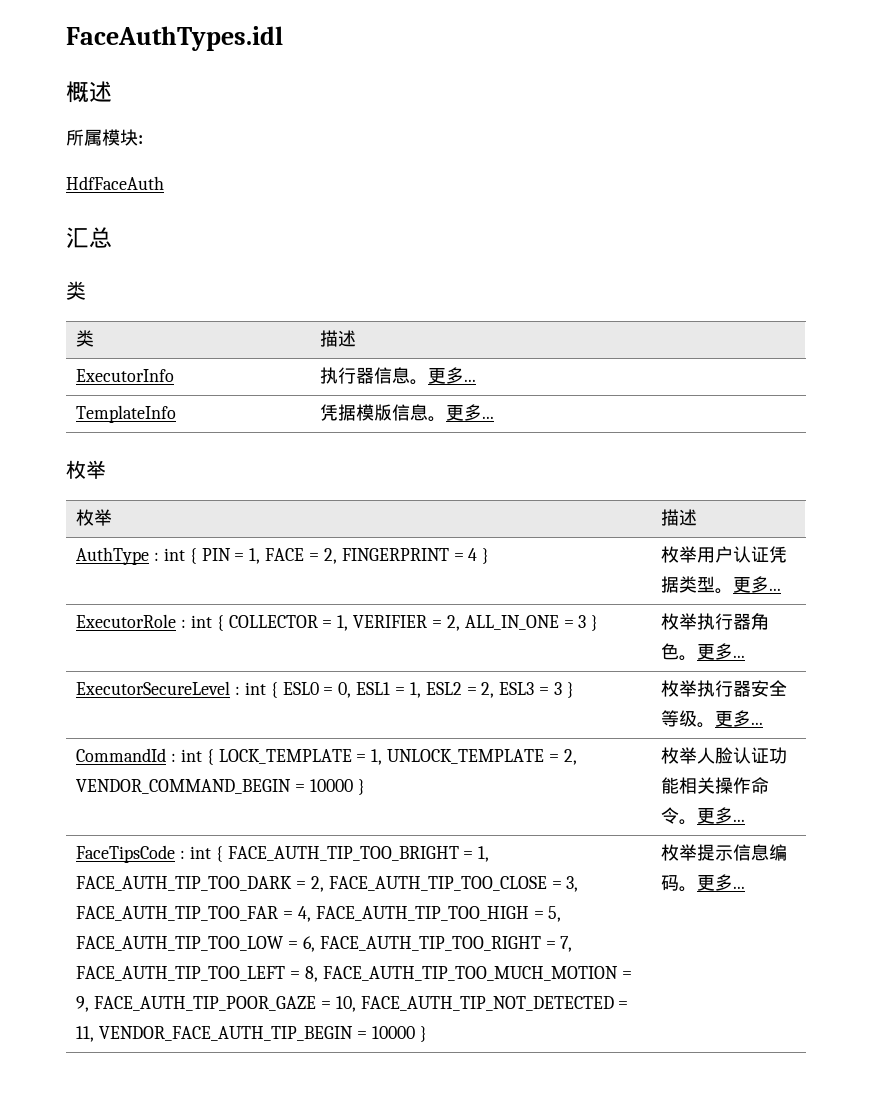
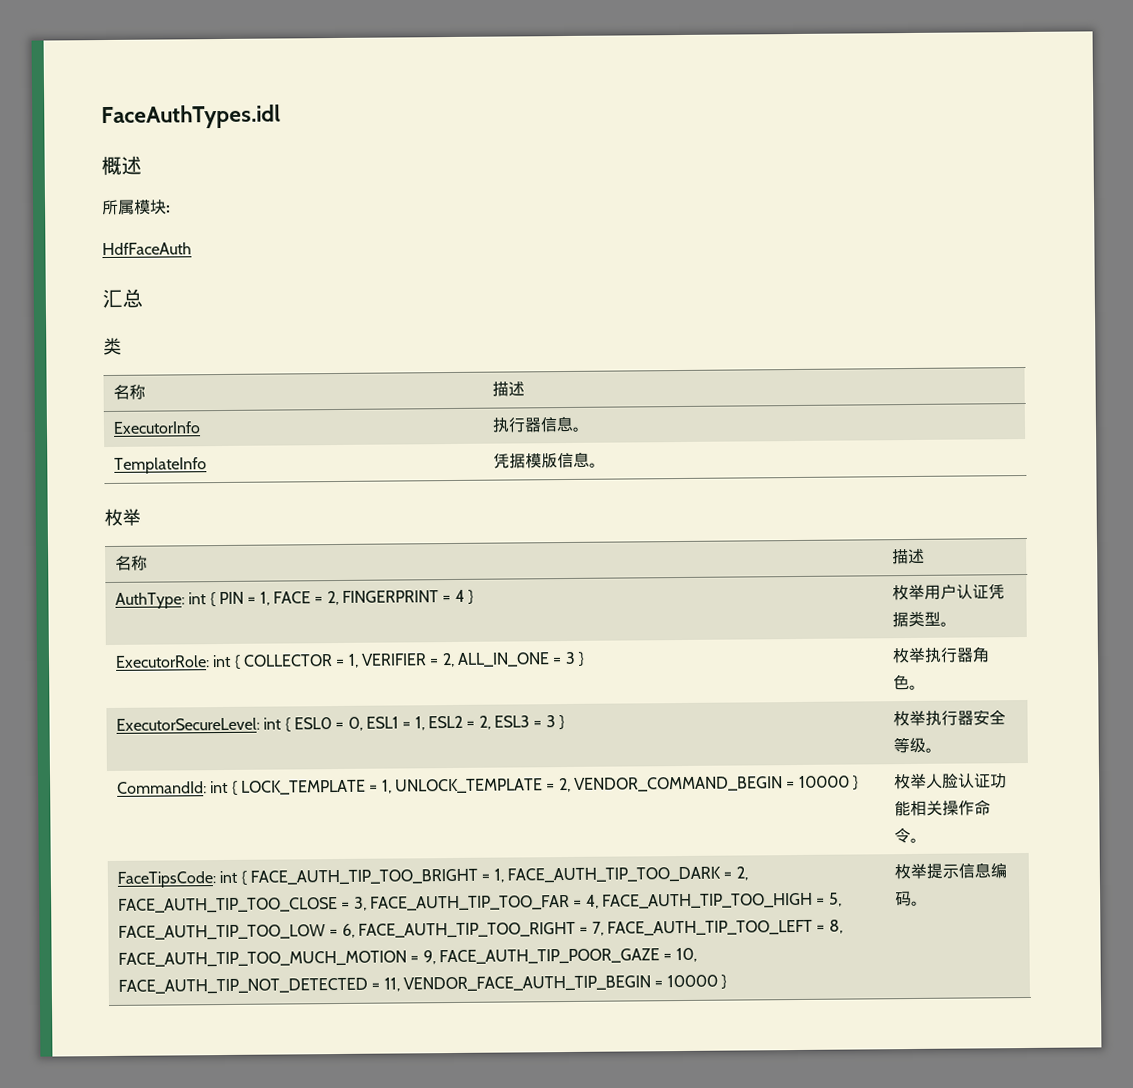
  汇总
  类
- 类 | 描述
+ 名称 | 描述
- ExecutorInfo | 执行器信息。更多...
+ ExecutorInfo | 执行器信息。
- TemplateInfo | 凭据模版信息。更多...
+ TemplateInfo | 凭据模版信息。
  枚举
- 枚举 | 描述
- AuthType : int { PIN = 1, FACE = 2, FINGERPRINT = 4 } | 枚举用户认证凭据类型。更多...
- ExecutorRole : int { COLLECTOR = 1, VERIFIER = 2, ALL_IN_ONE = 3 } | 枚举执行器角色。更多...
- ExecutorSecureLevel : int { ESL0 = 0, ESL1 = 1, ESL2 = 2, ESL3 = 3 } | 枚举执行器安全等级。更多...
- CommandId : int { LOCK_TEMPLATE = 1, UNLOCK_TEMPLATE = 2, VENDOR_COMMAND_BEGIN = 10000 } | 枚举人脸认证功能相关操作命令。更多...
- FaceTipsCode :
+ 名称 | 描述
+ AuthType: int { PIN = 1, FACE = 2, FINGERPRINT = 4 } | 枚举用户认证凭据类型。
+ ExecutorRole: int { COLLECTOR = 1, VERIFIER = 2, ALL_IN_ONE = 3 } | 枚举执行器角色。
+ ExecutorSecureLevel: int { ESL0 = 0, ESL1 = 1, ESL2 = 2, ESL3 = 3 } | 枚举执行器安全等级。
+ CommandId: int { LOCK_TEMPLATE = 1, UNLOCK_TEMPLATE = 2, VENDOR_COMMAND_BEGIN = 10000 } | 枚举人脸认证功能相关操作命令。
+ FaceTipsCode:
- 枚举提示信息编码。更多...
+ 枚举提示信息编码。

